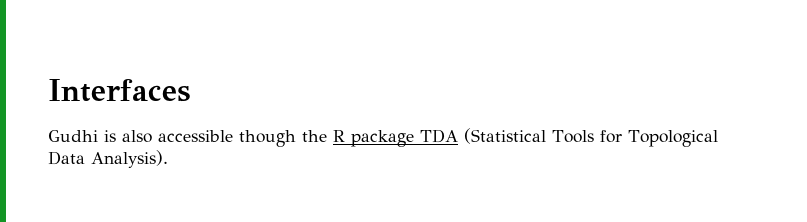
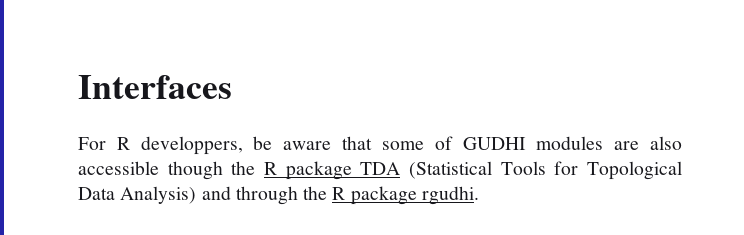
- Gudhi is also accessible though the R package TDA (Statistical Tools for Topological Data Analysis).
+ For R developpers, be aware that some of GUDHI modules are also accessible though the R package TDA (Statistical Tools for Topological Data Analysis) and through the R package rgudhi.

